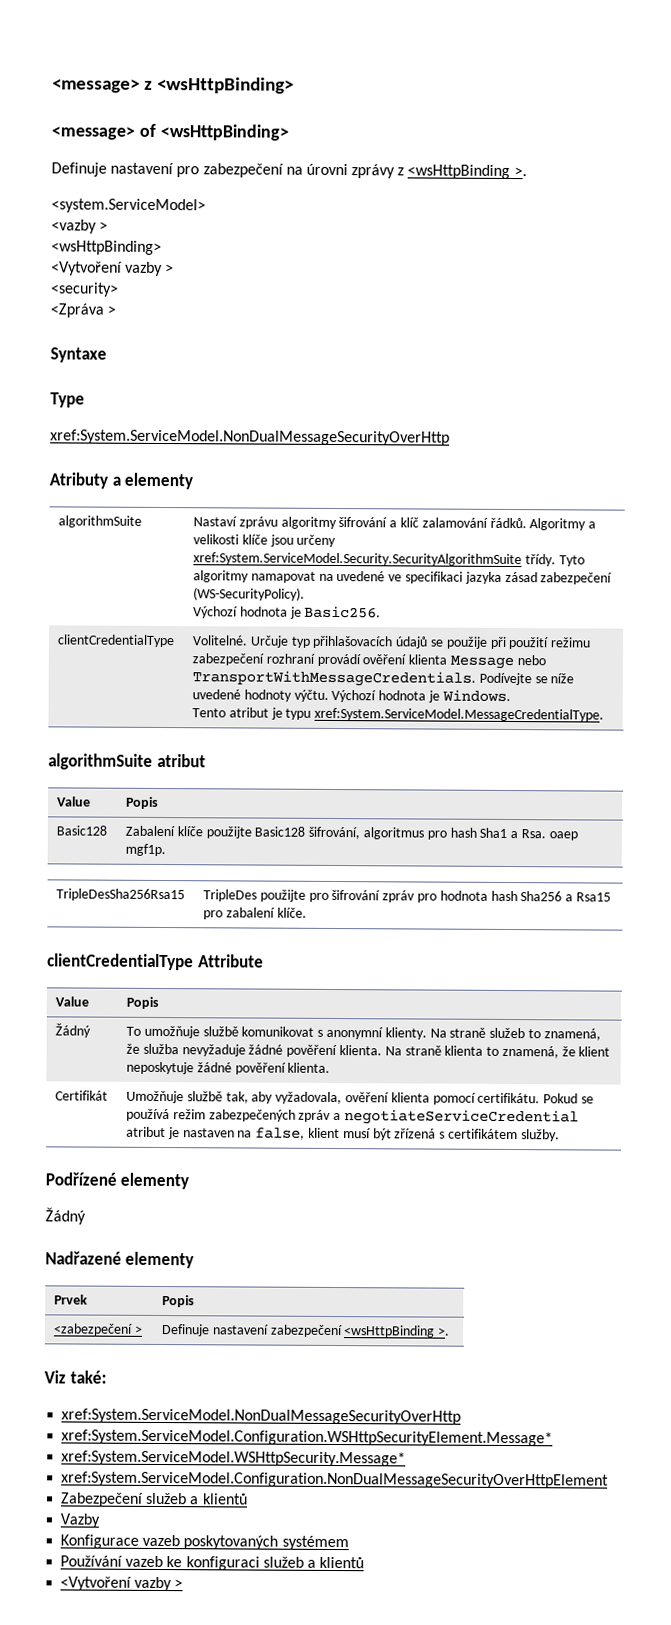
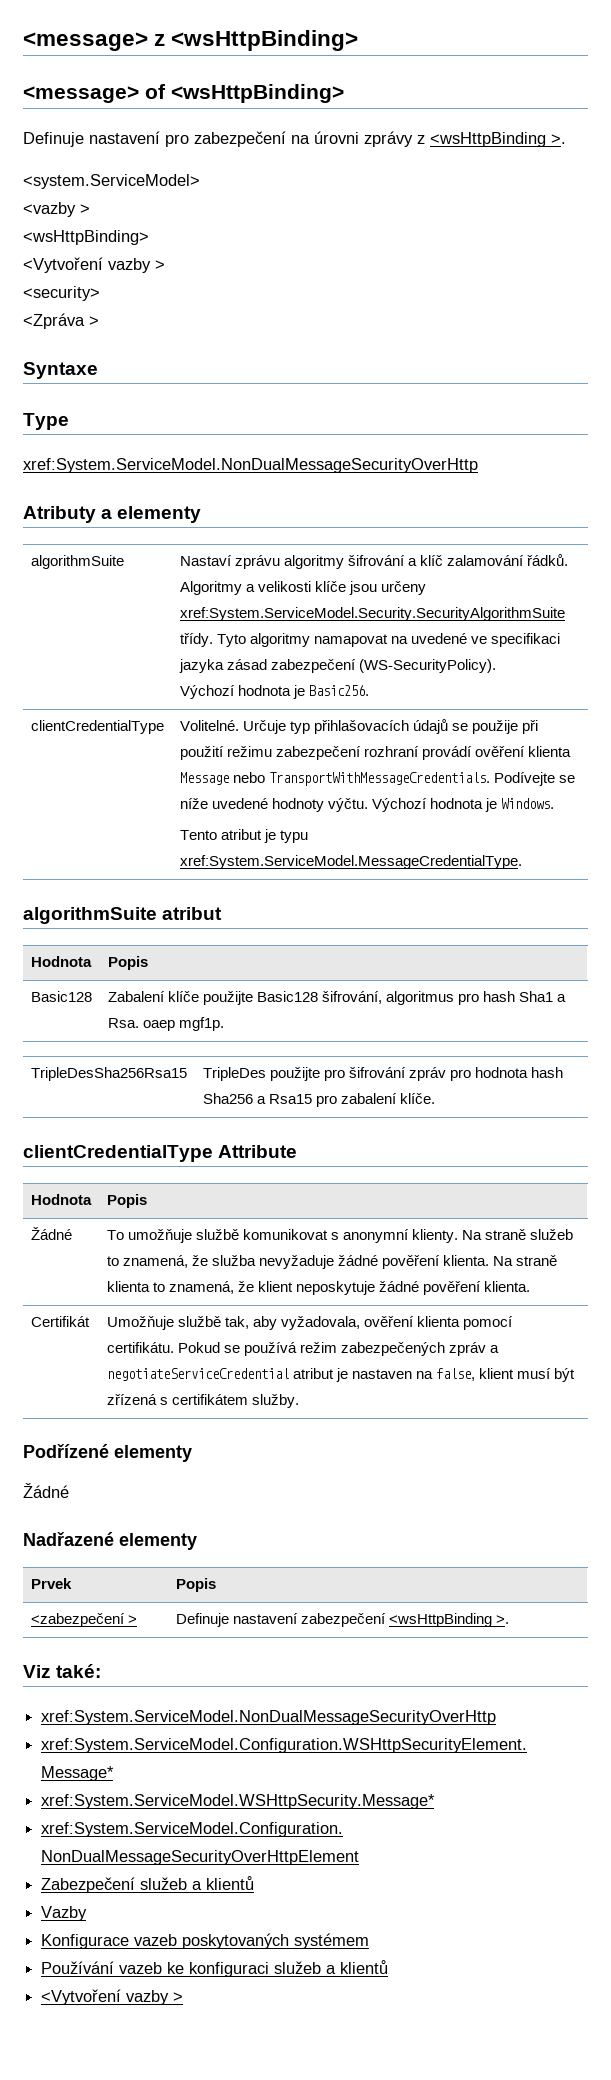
  algorithmSuite atribut
- Value | Popis
+ Hodnota | Popis
  clientCredentialType Attribute
- Value | Popis
- Žádný | To umožňuje službě komunikovat s anonymní klienty. Na straně služeb to znamená, že služba nevyžaduje žádné pověření klienta. Na straně klienta to znamená, že klient neposkytuje žádné pověření klienta.
+ Hodnota | Popis
+ Žádné | To umožňuje službě komunikovat s anonymní klienty. Na straně služeb to znamená, že služba nevyžaduje žádné pověření klienta. Na straně klienta to znamená, že klient neposkytuje žádné pověření klienta.
  Podřízené elementy
- Žádný
+ Žádné

